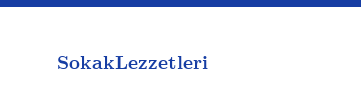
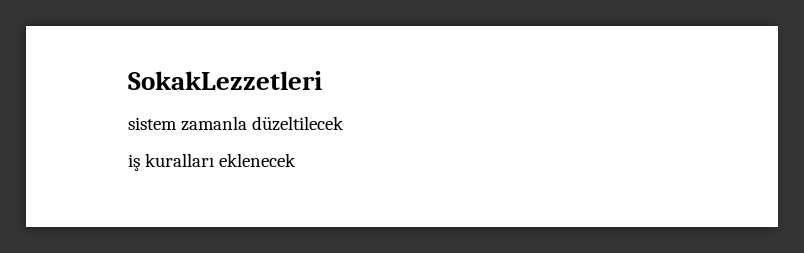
+ sistem zamanla düzeltilecek
+ iş kuralları eklenecek

